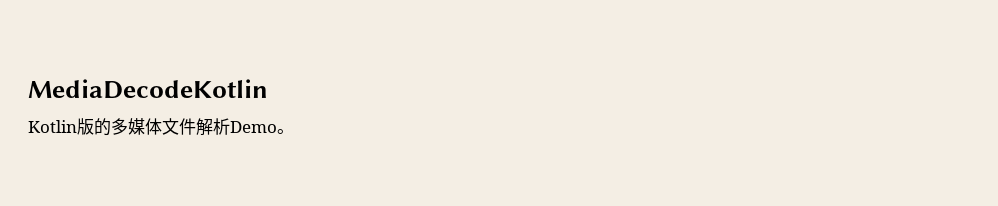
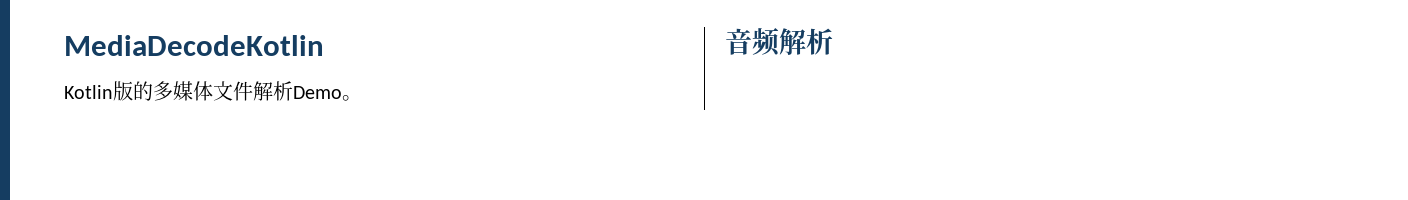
+ 音频解析

